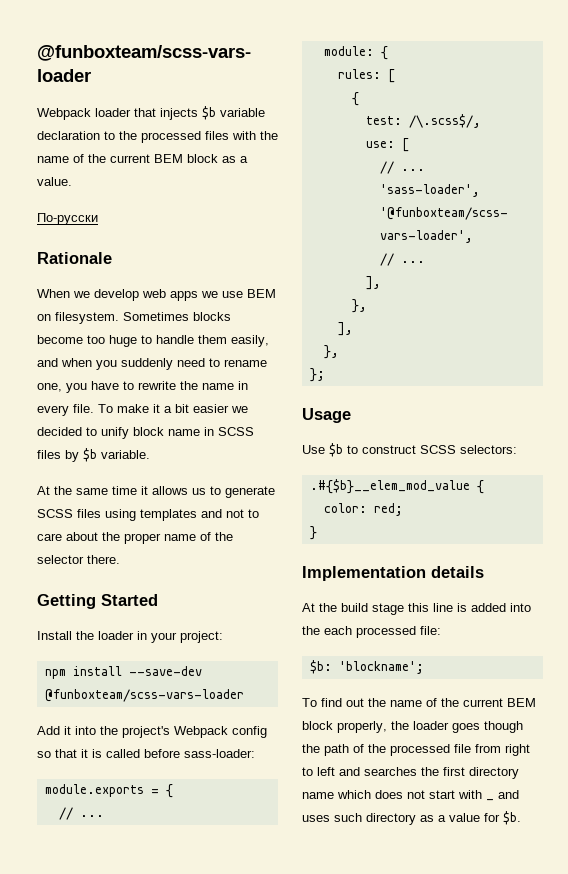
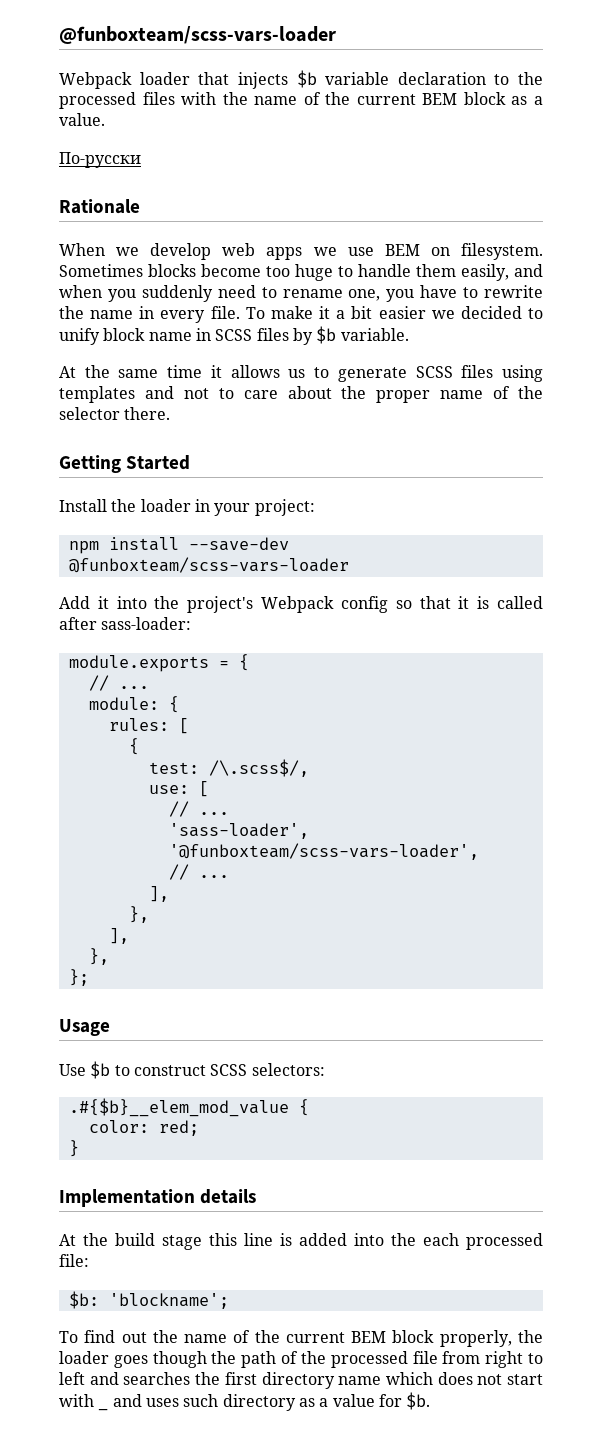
- Add it into the project's Webpack config so that it is called before sass-loader:
+ Add it into the project's Webpack config so that it is called after sass-loader:

